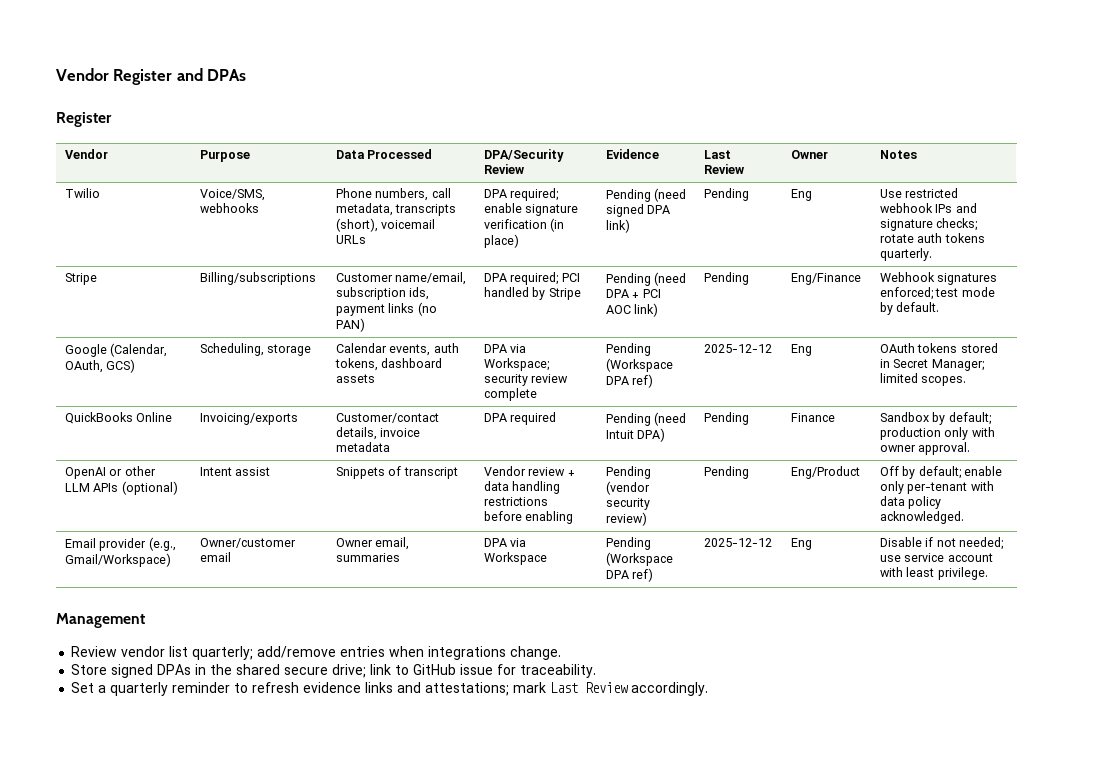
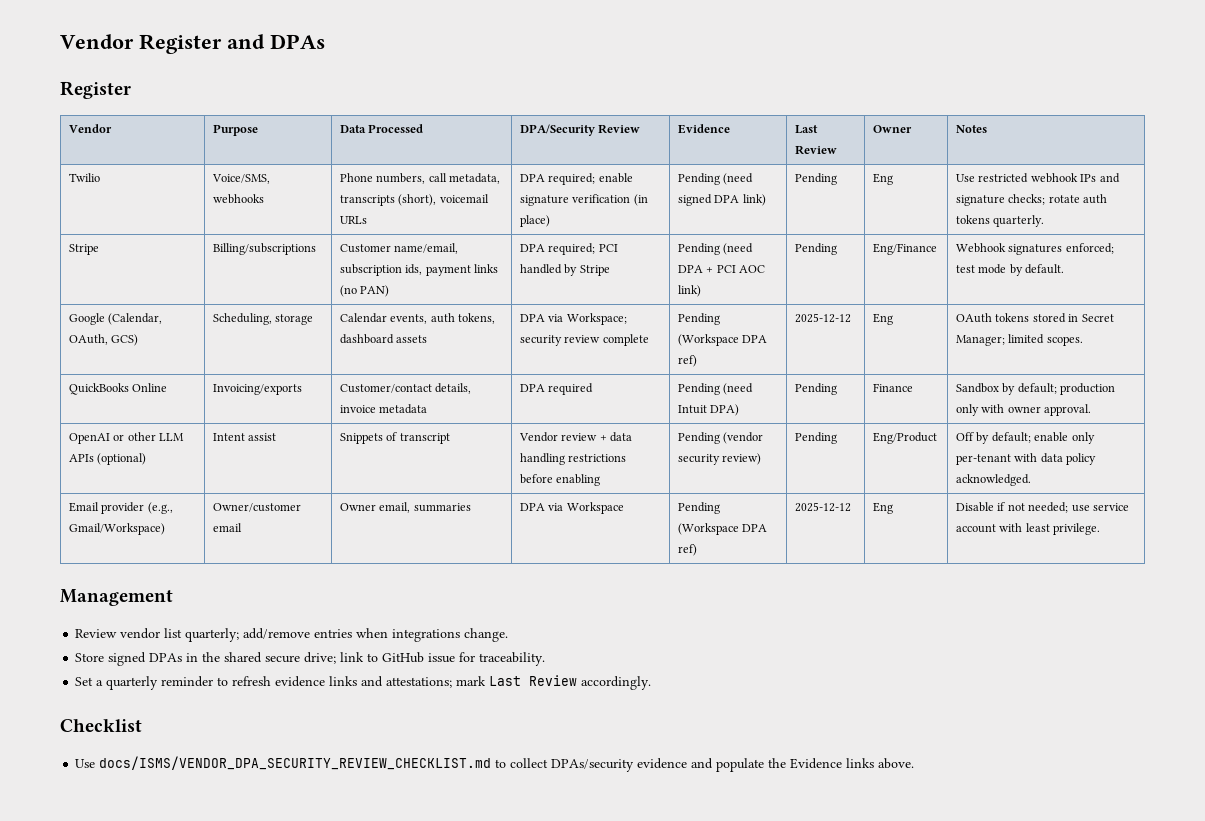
+ Checklist
+ Use docs/ISMS/VENDOR_DPA_SECURITY_REVIEW_CHECKLIST.md to collect DPAs/security evidence and populate the Evidence links above.

